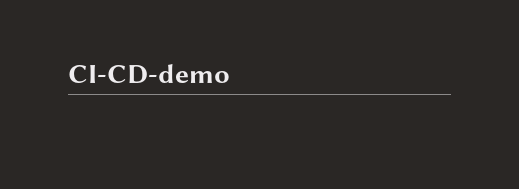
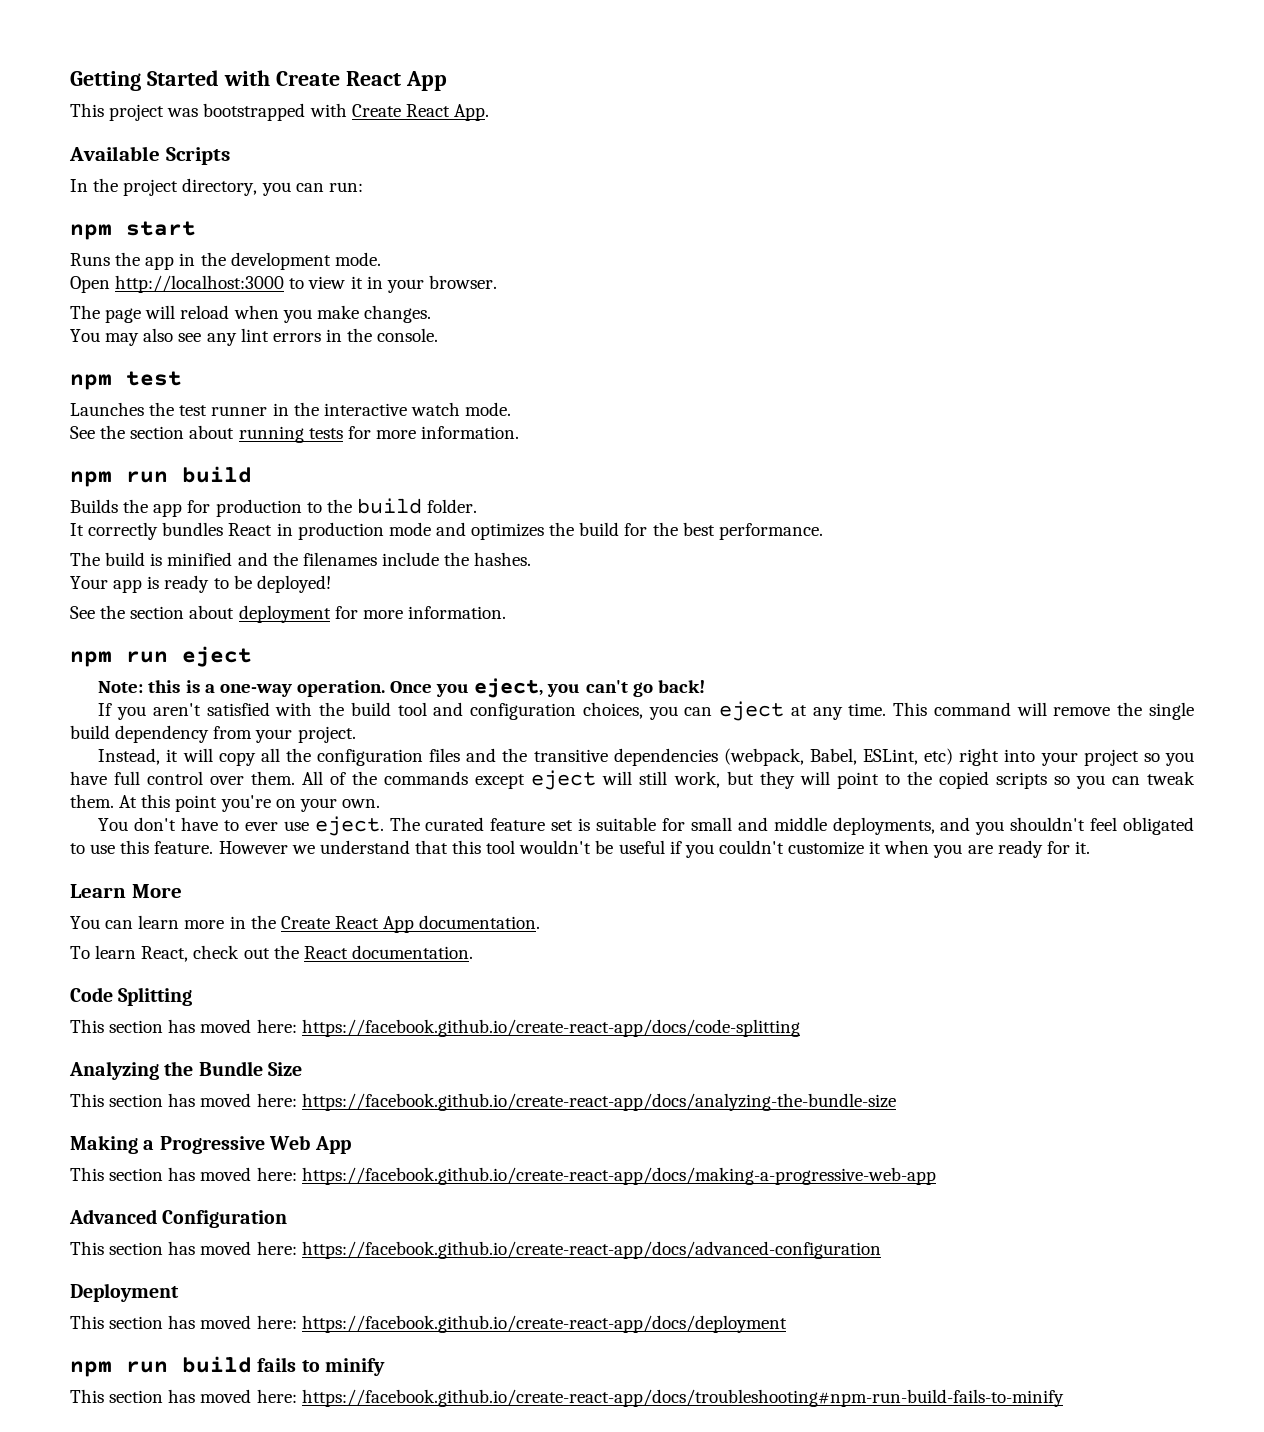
- CI-CD-demo
+ Getting Started with Create React App
+ This project was bootstrapped with Create React App.
+ Available Scripts
+ In the project directory, you can run:
+ npm start
+ Runs the app in the development mode.
+ Open http://localhost:3000 to view it in your browser.
+ The page will reload when you make changes.
+ You may also see any lint errors in the console.
+ npm test
+ Launches the test runner in the interactive watch mode.
+ See the section about running tests for more information.
+ npm run build
+ Builds the app for production to the build folder.
+ It correctly bundles React in production mode and optimizes the build for the best performance.
+ The build is minified and the filenames include the hashes.
+ Your app is ready to be deployed!
+ See the section about deployment for more information.
+ npm run eject
+ Note: this is a one-way operation. Once you eject, you can't go back!
+ If you aren't satisfied with the build tool and configuration choices, you can eject at any time. This command will remove the single build dependency from your project.
+ Instead, it will copy all the configuration files and the transitive dependencies (webpack, Babel, ESLint, etc) right into your project so you have full control over them. All of the commands except eject will still work, but they will point to the copied scripts so you can tweak them. At this point you're on your own.
+ You don't have to ever use eject. The curated feature set is suitable for small and middle deployments, and you shouldn't feel obligated to use this feature. However we understand that this tool wouldn't be useful if you couldn't customize it when you are ready for it.
+ Learn More
+ You can learn more in the Create React App documentation.
+ To learn React, check out the React documentation.
+ Code Splitting
+ This section has moved here: https://facebook.github.io/create-react-app/docs/code-splitting
+ Analyzing the Bundle Size
+ This section has moved here: https://facebook.github.io/create-react-app/docs/analyzing-the-bundle-size
+ Making a Progressive Web App
+ This section has moved here: https://facebook.github.io/create-react-app/docs/making-a-progressive-web-app
+ Advanced Configuration
+ This section has moved here: https://facebook.github.io/create-react-app/docs/advanced-configuration
+ Deployment
+ This section has moved here: https://facebook.github.io/create-react-app/docs/deployment
+ npm run build fails to minify
+ This section has moved here: https://facebook.github.io/create-react-app/docs/troubleshooting#npm-run-build-fails-to-minify

